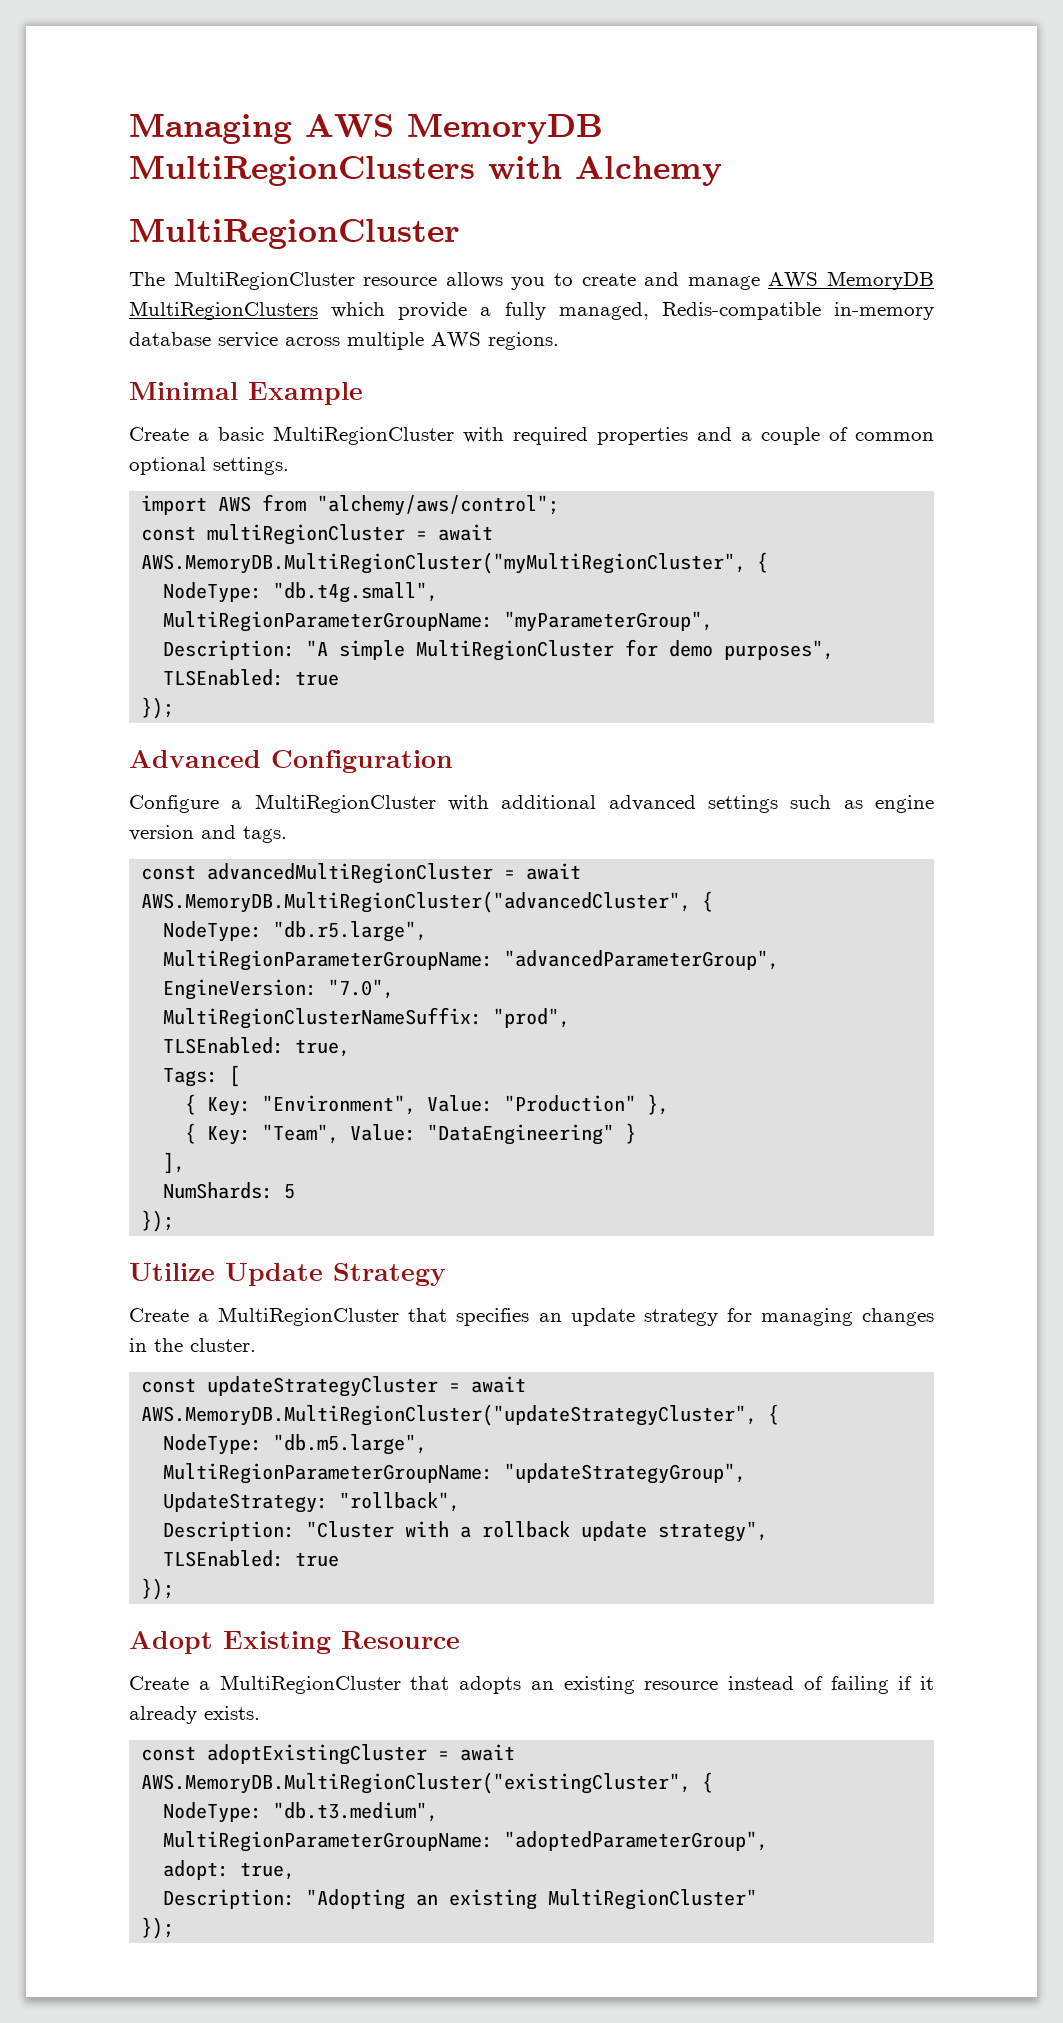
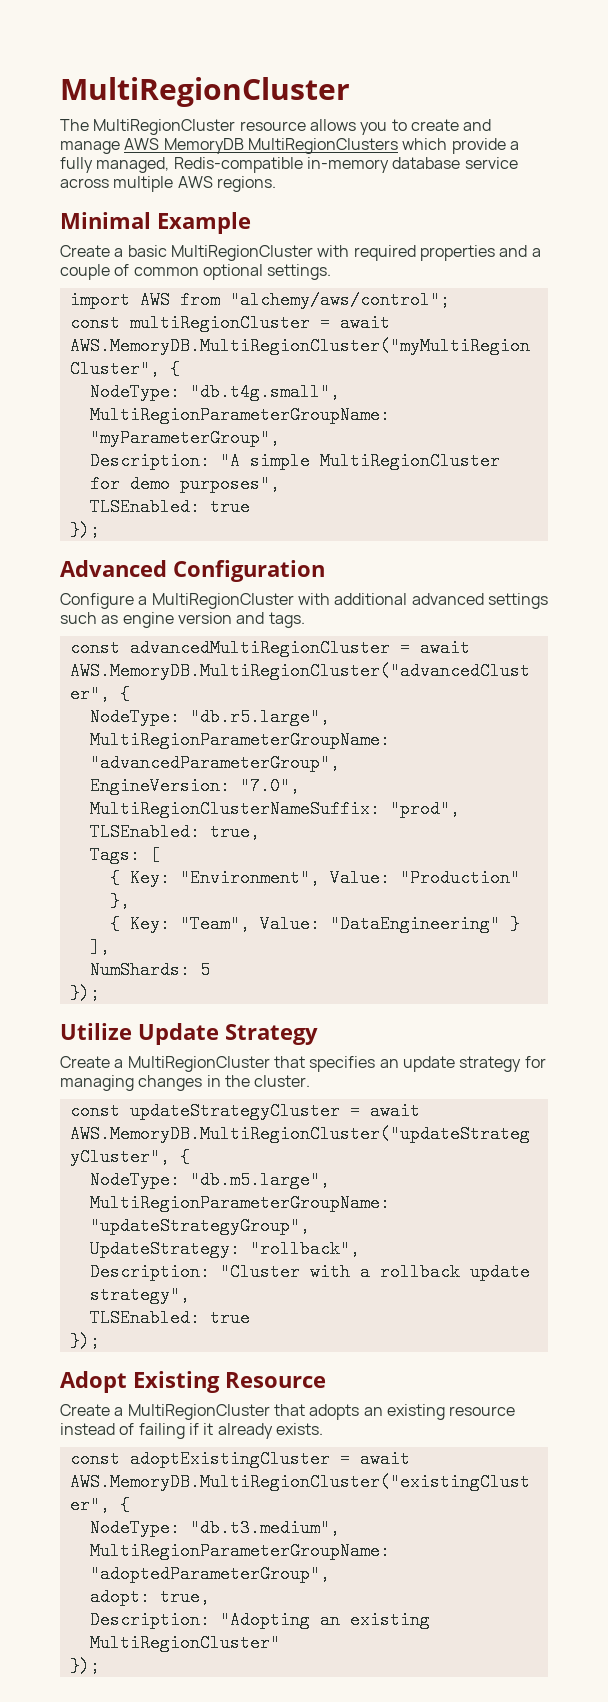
- Managing AWS MemoryDB MultiRegionClusters with Alchemy

